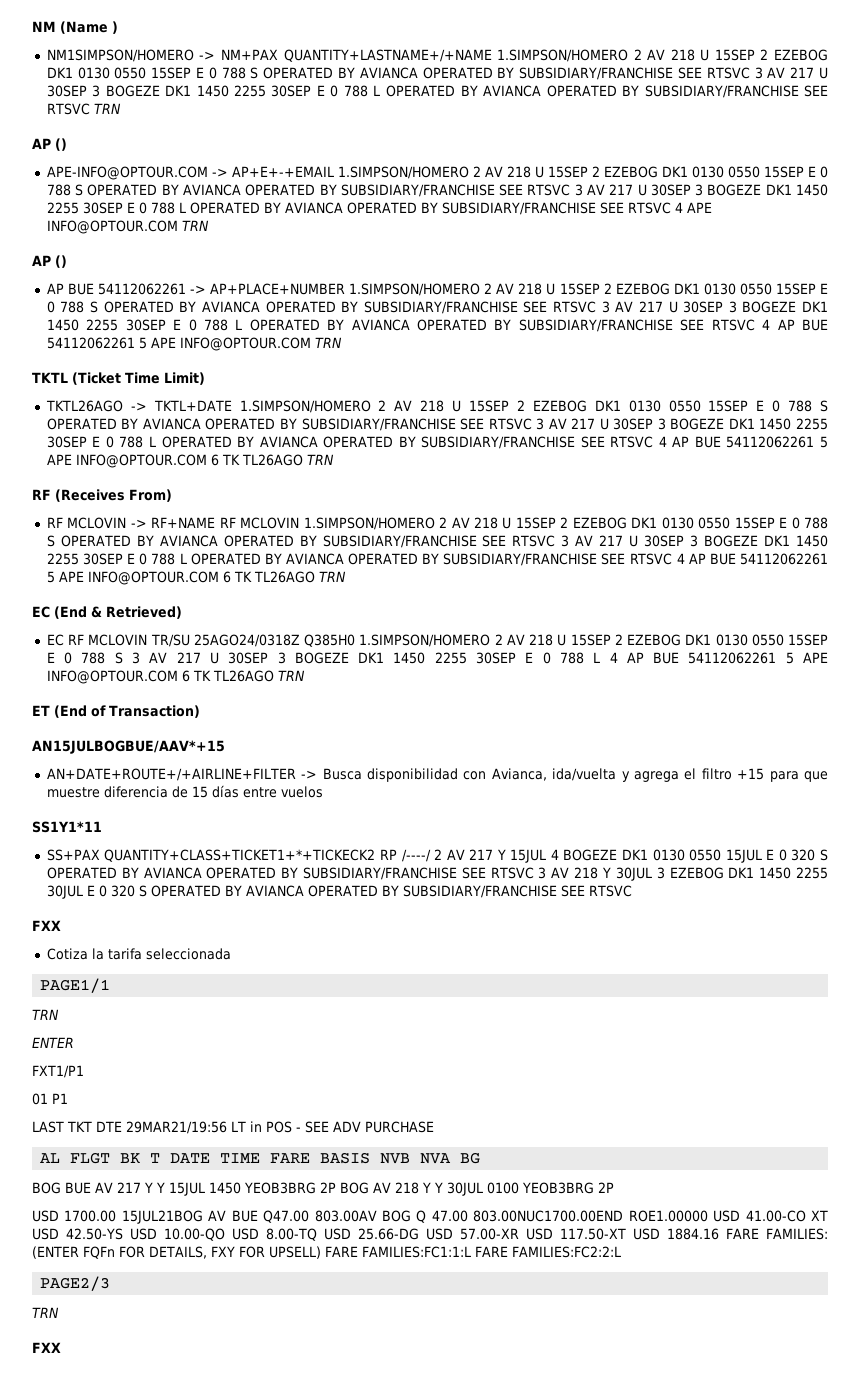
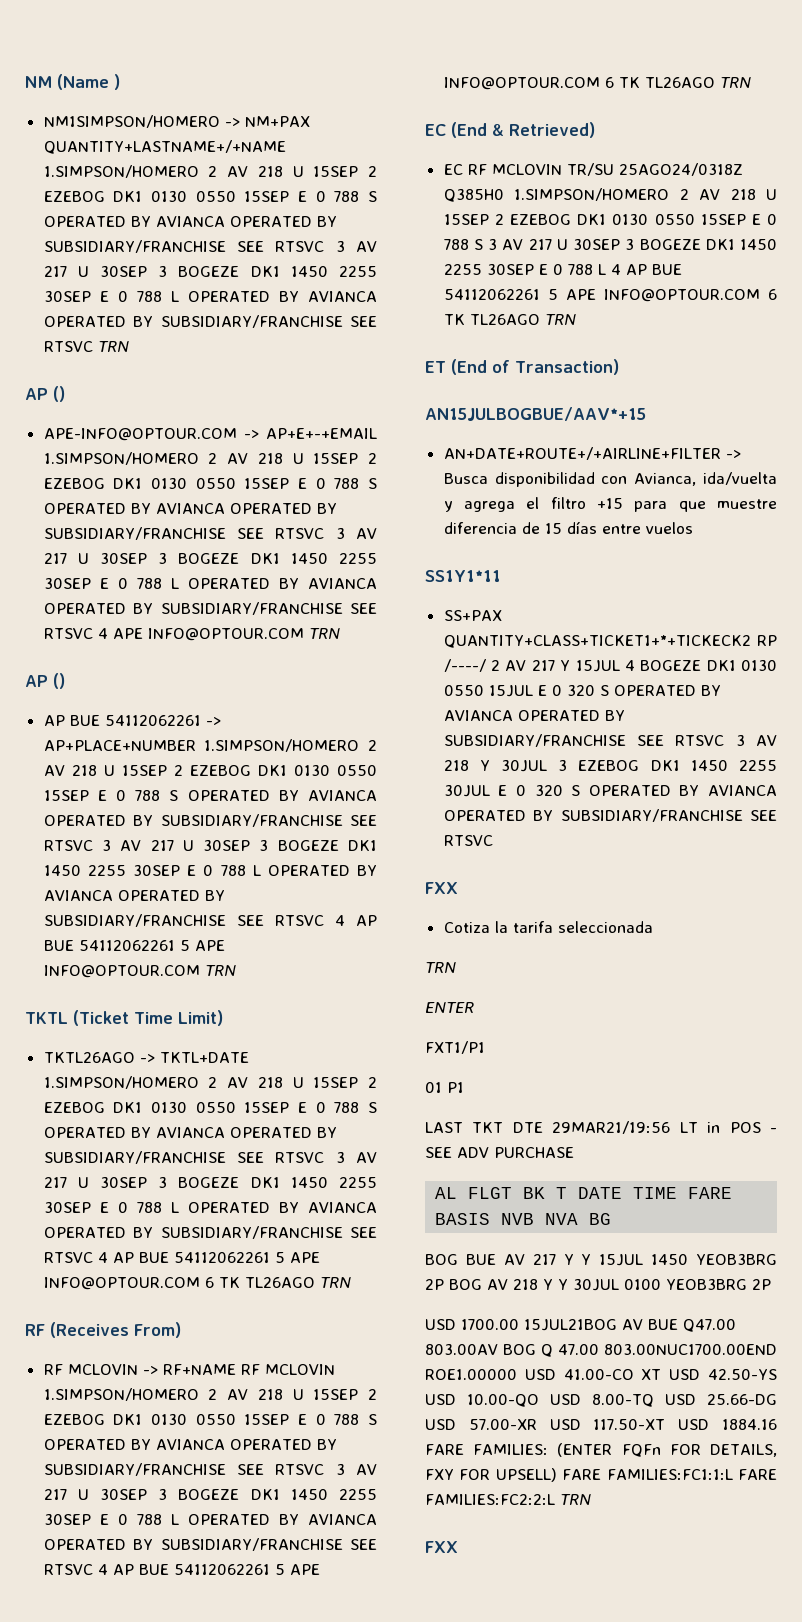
- PAGE1/1
- USD 1700.00 15JUL21BOG AV BUE Q47.00 803.00AV BOG Q 47.00 803.00NUC1700.00END ROE1.00000 USD 41.00-CO XT USD 42.50-YS USD 10.00-QO USD 8.00-TQ USD 25.66-DG USD 57.00-XR USD 117.50-XT USD 1884.16 FARE FAMILIES: (ENTER FQFn FOR DETAILS, FXY FOR UPSELL) FARE FAMILIES:FC1:1:L FARE FAMILIES:FC2:2:L
- PAGE2/3
- TRN
+ USD 1700.00 15JUL21BOG AV BUE Q47.00 803.00AV BOG Q 47.00 803.00NUC1700.00END ROE1.00000 USD 41.00-CO XT USD 42.50-YS USD 10.00-QO USD 8.00-TQ USD 25.66-DG USD 57.00-XR USD 117.50-XT USD 1884.16 FARE FAMILIES: (ENTER FQFn FOR DETAILS, FXY FOR UPSELL) FARE FAMILIES:FC1:1:L FARE FAMILIES:FC2:2:L TRN

